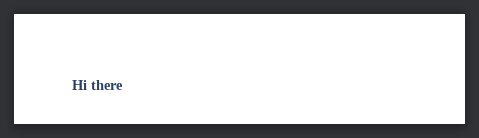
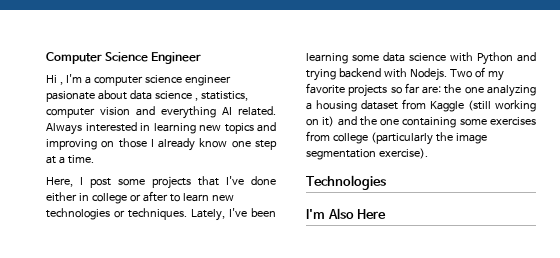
- Hi there
+ Computer Science Engineer
+ Hi , I'm a computer science engineer pasionate about data science , statistics, computer vision and everything AI related. Always interested in learning new topics and improving on those I already know one step at a time.
+ Here, I post some projects that I've done either in college or after to learn new technologies or techniques. Lately, I've been learning some data science with Python and trying backend with Nodejs. Two of my favorite projects so far are: the one analyzing a housing dataset from Kaggle (still working on it) and the one containing some exercises from college (particularly the image segmentation exercise).
+ Technologies
+ I'm Also Here

